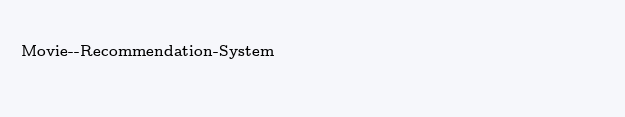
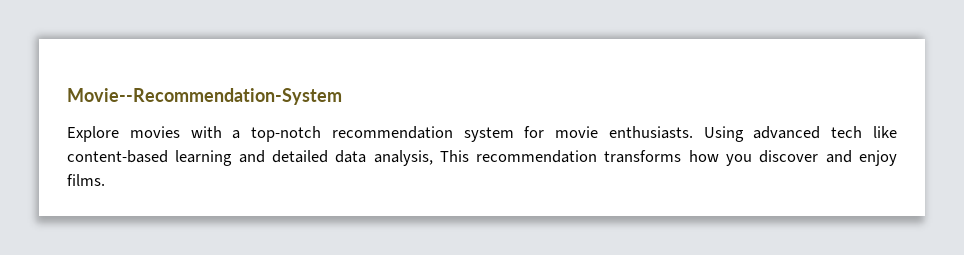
+ Explore movies with a top-notch recommendation system for movie enthusiasts. Using advanced tech like content-based learning and detailed data analysis, This recommendation transforms how you discover and enjoy films.

